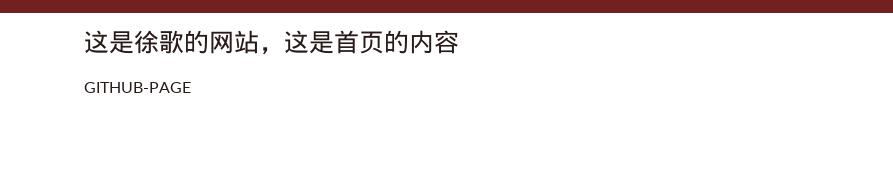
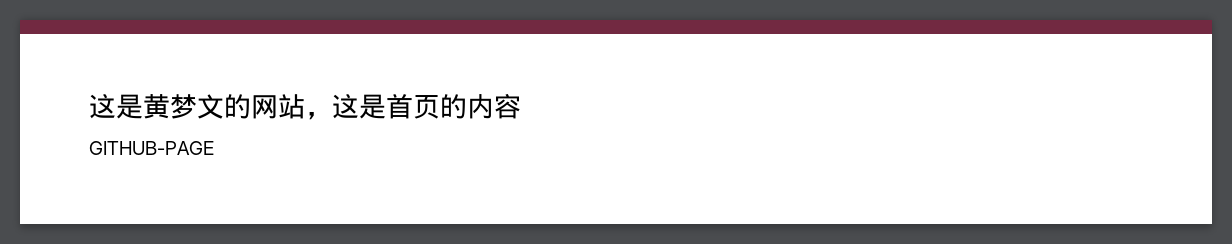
- 这是徐歌的网站，这是首页的内容
+ 这是黄梦文的网站，这是首页的内容

